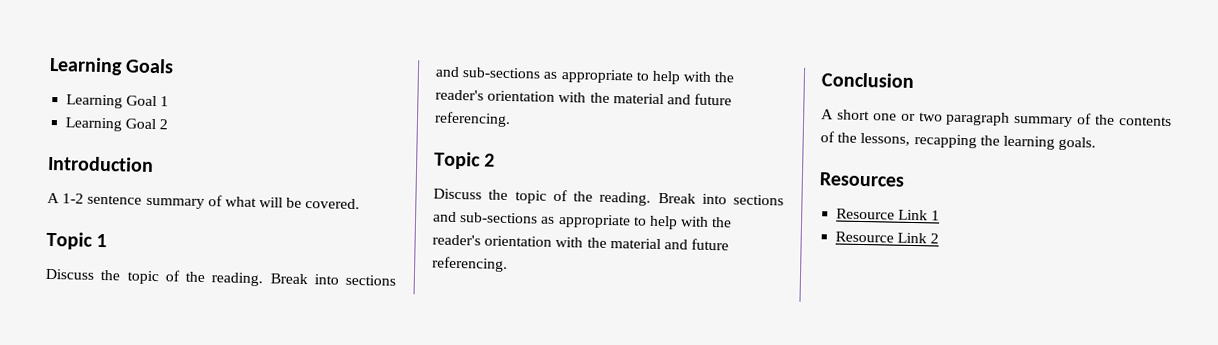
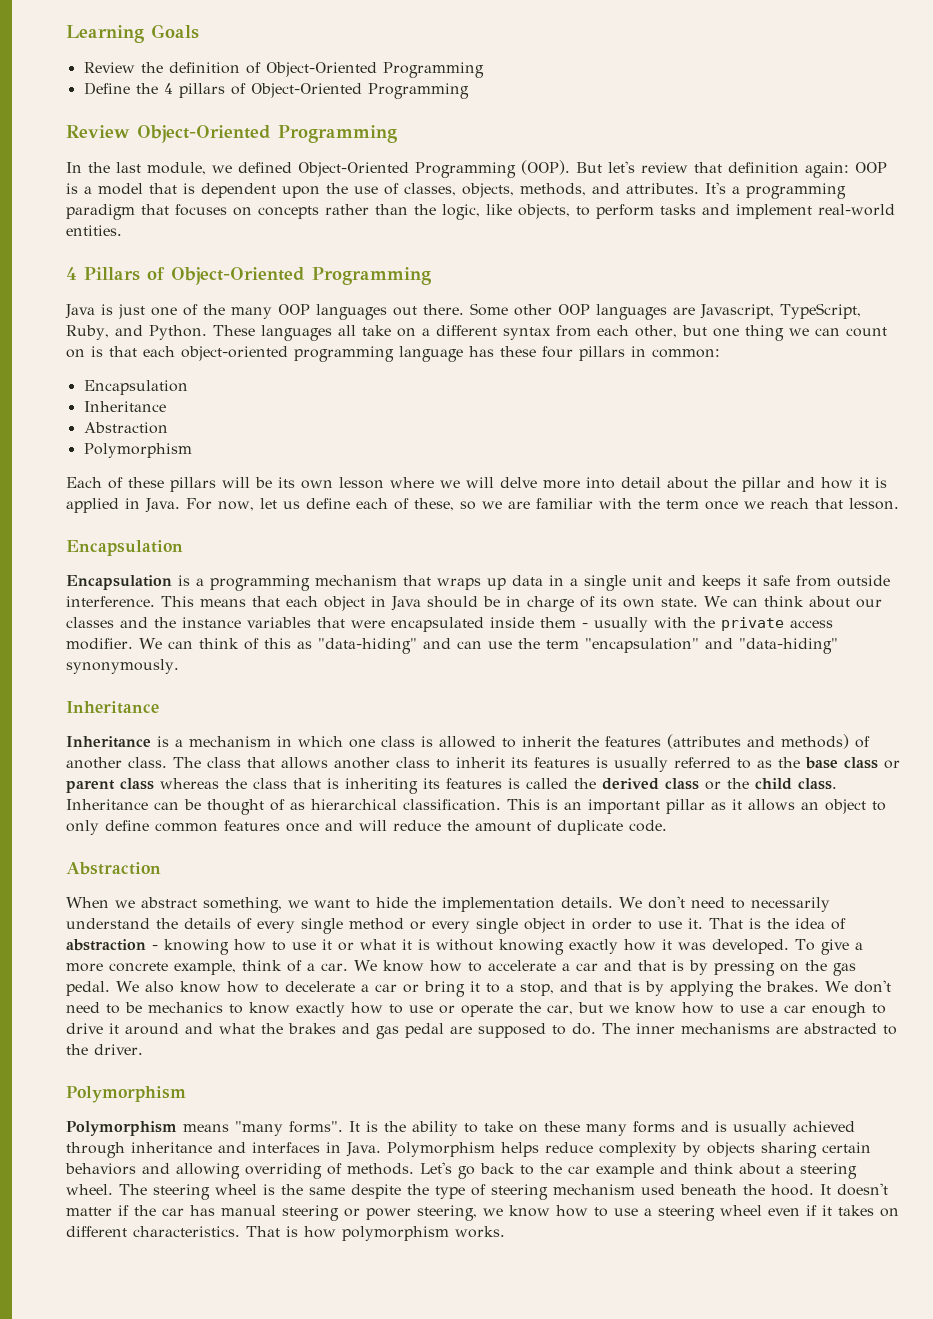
- Learning Goal 1
- Learning Goal 2
- Introduction
- A 1-2 sentence summary of what will be covered.
- Topic 1
- Discuss the topic of the reading. Break into sections and sub-sections as appropriate to help with the reader's orientation with the material and future referencing.
- Topic 2
- Discuss the topic of the reading. Break into sections and sub-sections as appropriate to help with the reader's orientation with the material and future referencing.
- Conclusion
- A short one or two paragraph summary of the contents of the lessons, recapping the learning goals.
- Resources
- Resource Link 1
- Resource Link 2
+ Review the definition of Object-Oriented Programming
+ Define the 4 pillars of Object-Oriented Programming
+ Review Object-Oriented Programming
+ In the last module, we defined Object-Oriented Programming (OOP). But let's review that definition again: OOP is a model that is dependent upon the use of classes, objects, methods, and attributes. It's a programming paradigm that focuses on concepts rather than the logic, like objects, to perform tasks and implement real-world entities.
+ 4 Pillars of Object-Oriented Programming
+ Java is just one of the many OOP languages out there. Some other OOP languages are Javascript, TypeScript, Ruby, and Python. These languages all take on a different syntax from each other, but one thing we can count on is that each object-oriented programming language has these four pillars in common:
+ Encapsulation
+ Inheritance
+ Abstraction
+ Polymorphism
+ Each of these pillars will be its own lesson where we will delve more into detail about the pillar and how it is applied in Java. For now, let us define each of these, so we are familiar with the term once we reach that lesson.
+ Encapsulation
+ Encapsulation is a programming mechanism that wraps up data in a single unit and keeps it safe from outside interference. This means that each object in Java should be in charge of its own state. We can think about our classes and the instance variables that were encapsulated inside them - usually with the private access modifier. We can think of this as "data-hiding" and can use the term "encapsulation" and "data-hiding" synonymously.
+ Inheritance
+ Inheritance is a mechanism in which one class is allowed to inherit the features (attributes and methods) of another class. The class that allows another class to inherit its features is usually referred to as the base class or parent class whereas the class that is inheriting its features is called the derived class or the child class. Inheritance can be thought of as hierarchical classification. This is an important pillar as it allows an object to only define common features once and will reduce the amount of duplicate code.
+ Abstraction
+ When we abstract something, we want to hide the implementation details. We don't need to necessarily understand the details of every single method or every single object in order to use it. That is the idea of abstraction - knowing how to use it or what it is without knowing exactly how it was developed. To give a more concrete example, think of a car. We know how to accelerate a car and that is by pressing on the gas pedal. We also know how to decelerate a car or bring it to a stop, and that is by applying the brakes. We don't need to be mechanics to know exactly how to use or operate the car, but we know how to use a car enough to drive it around and what the brakes and gas pedal are supposed to do. The inner mechanisms are abstracted to the driver.
+ Polymorphism
+ Polymorphism means "many forms". It is the ability to take on these many forms and is usually achieved through inheritance and interfaces in Java. Polymorphism helps reduce complexity by objects sharing certain behaviors and allowing overriding of methods. Let's go back to the car example and think about a steering wheel. The steering wheel is the same despite the type of steering mechanism used beneath the hood. It doesn't matter if the car has manual steering or power steering, we know how to use a steering wheel even if it takes on different characteristics. That is how polymorphism works.

